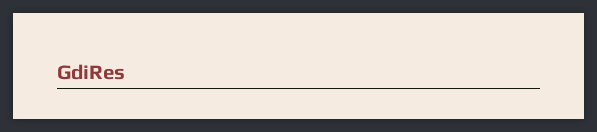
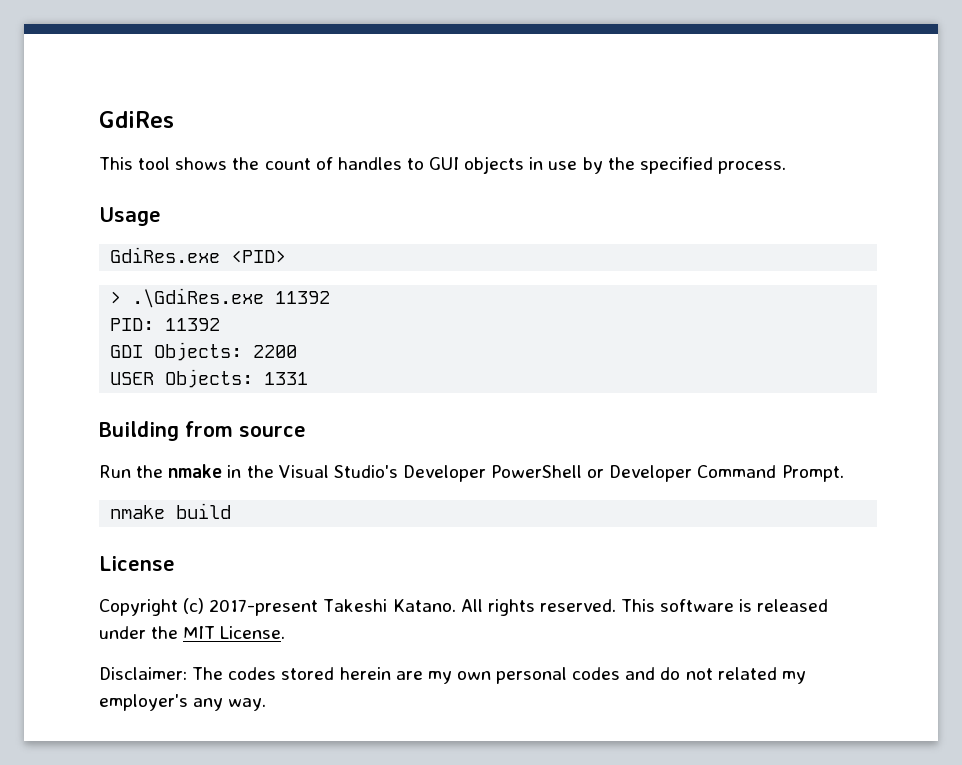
+ This tool shows the count of handles to GUI objects in use by the specified process.
+ Usage
+ GdiRes.exe <PID>
+ > .\GdiRes.exe 11392
+ PID: 11392
+ GDI Objects: 2200
+ USER Objects: 1331
+ Building from source
+ Run the nmake in the Visual Studio's Developer PowerShell or Developer Command Prompt.
+ nmake build
+ License
+ Copyright (c) 2017-present Takeshi Katano. All rights reserved. This software is released under the MIT License.
+ Disclaimer: The codes stored herein are my own personal codes and do not related my employer's any way.

